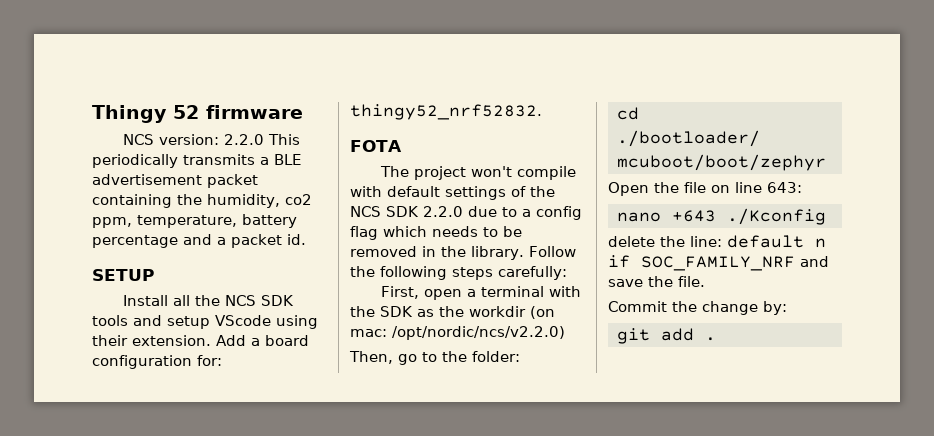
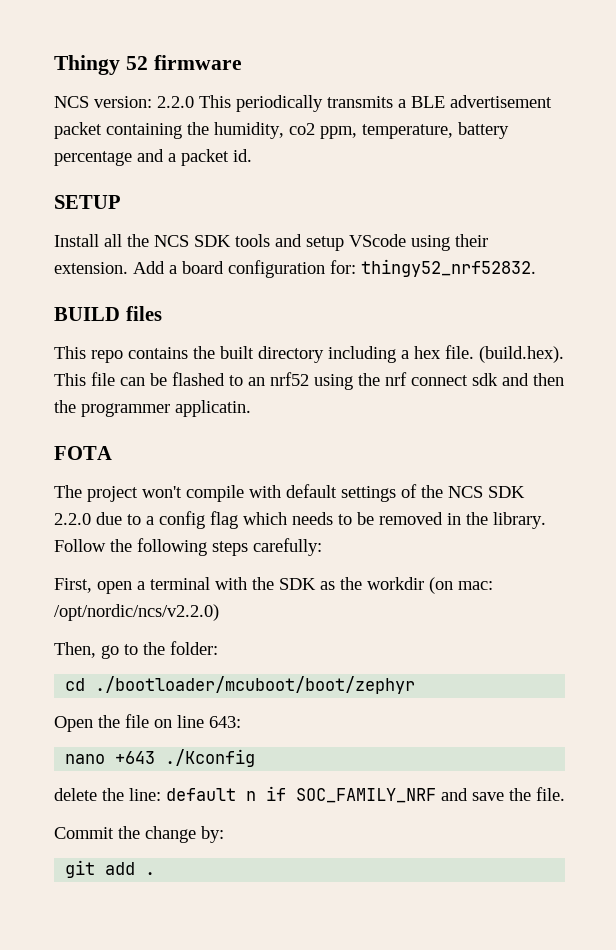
+ BUILD files
+ This repo contains the built directory including a hex file. (build.hex). This file can be flashed to an nrf52 using the nrf connect sdk and then the programmer applicatin.

